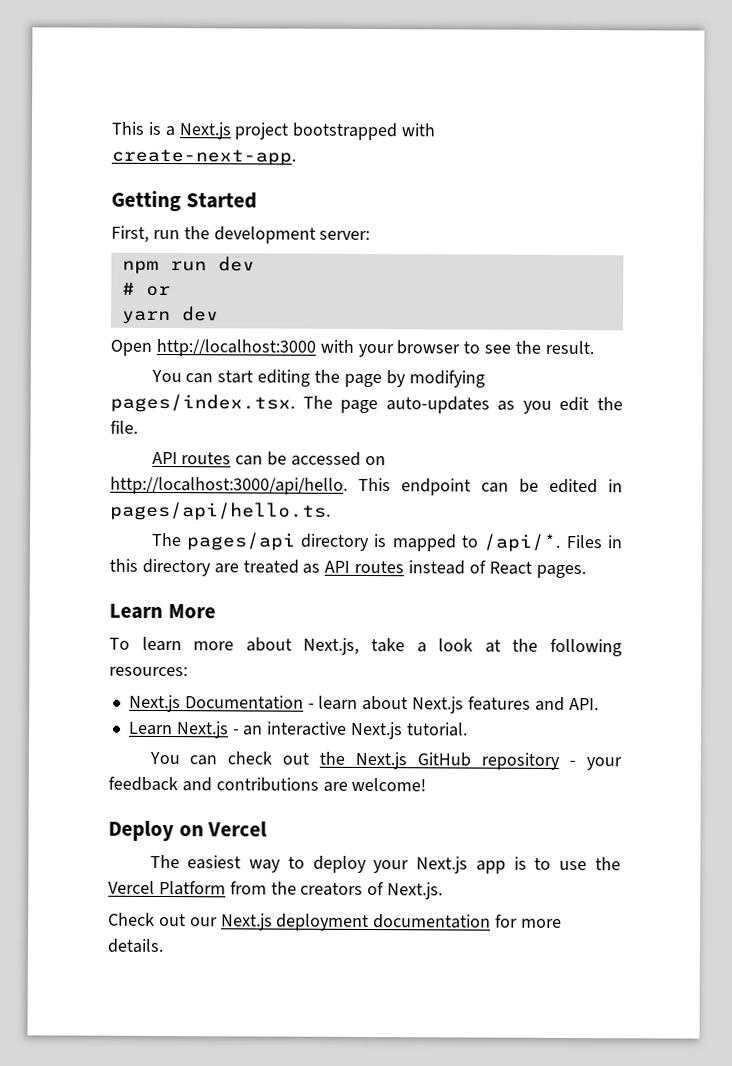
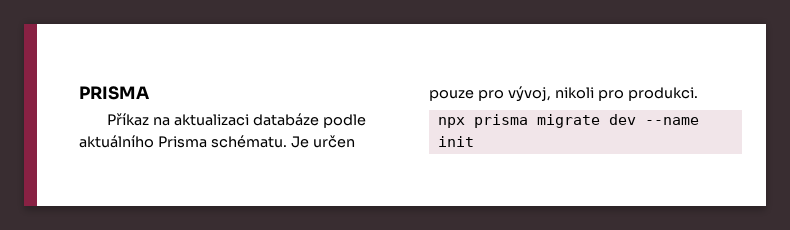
- This is a Next.js project bootstrapped with create-next-app.
- Getting Started
- First, run the development server:
- npm run dev
- # or
- yarn dev
- Open http://localhost:3000 with your browser to see the result.
- You can start editing the page by modifying pages/index.tsx. The page auto-updates as you edit the file.
- API routes can be accessed on http://localhost:3000/api/hello. This endpoint can be edited in pages/api/hello.ts.
- The pages/api directory is mapped to /api/*. Files in this directory are treated as API routes instead of React pages.
- Learn More
- To learn more about Next.js, take a look at the following resources:
- Next.js Documentation - learn about Next.js features and API.
- Learn Next.js - an interactive Next.js tutorial.
- You can check out the Next.js GitHub repository - your feedback and contributions are welcome!
- Deploy on Vercel
- The easiest way to deploy your Next.js app is to use the Vercel Platform from the creators of Next.js.
- Check out our Next.js deployment documentation for more details.
+ PRISMA
+ Příkaz na aktualizaci databáze podle aktuálního Prisma schématu. Je určen pouze pro vývoj, nikoli pro produkci.
+ npx prisma migrate dev --name init

